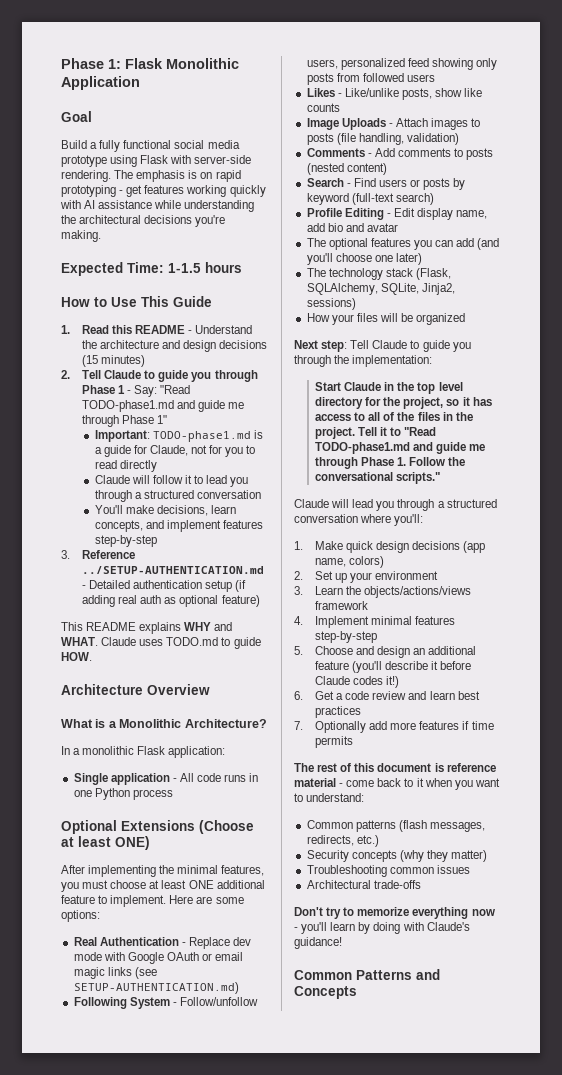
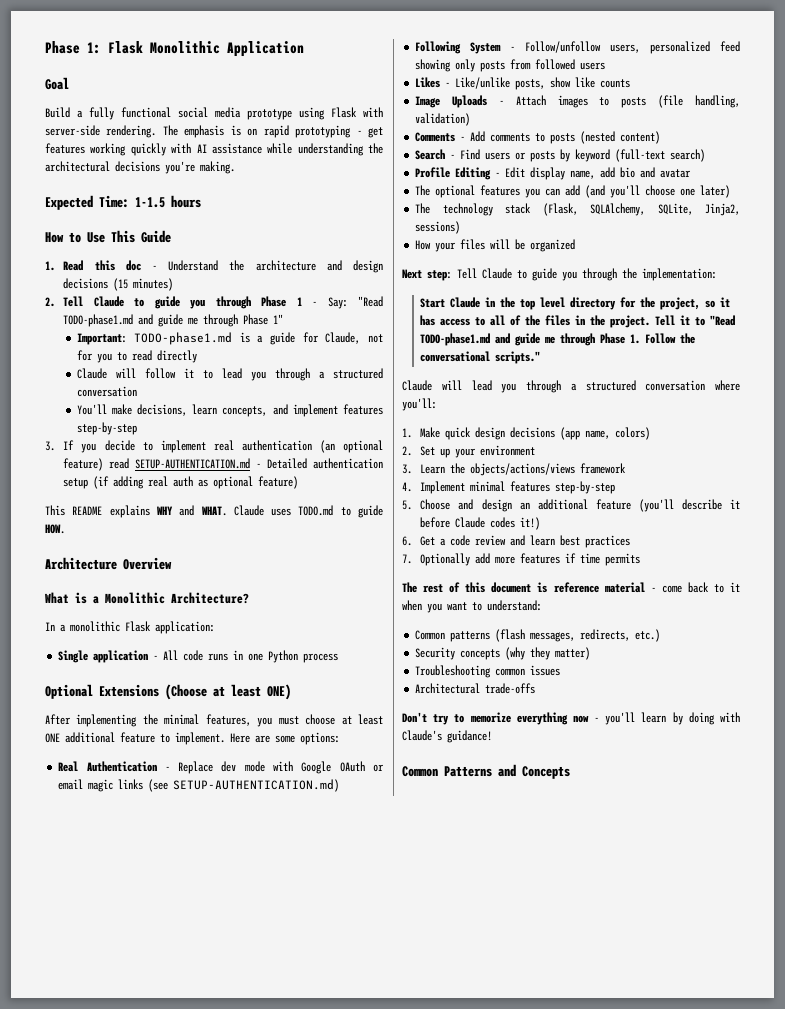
- 1. Read this README - Understand the architecture and design decisions (15 minutes)
+ 1. Read this doc - Understand the architecture and design decisions (15 minutes)
- 3. Reference ../SETUP-AUTHENTICATION.md - Detailed authentication setup (if adding real auth as optional feature)
+ 3. If you decide to implement real authentication (an optional feature) read SETUP-AUTHENTICATION.md - Detailed authentication setup (if adding real auth as optional feature)

